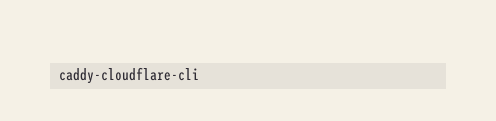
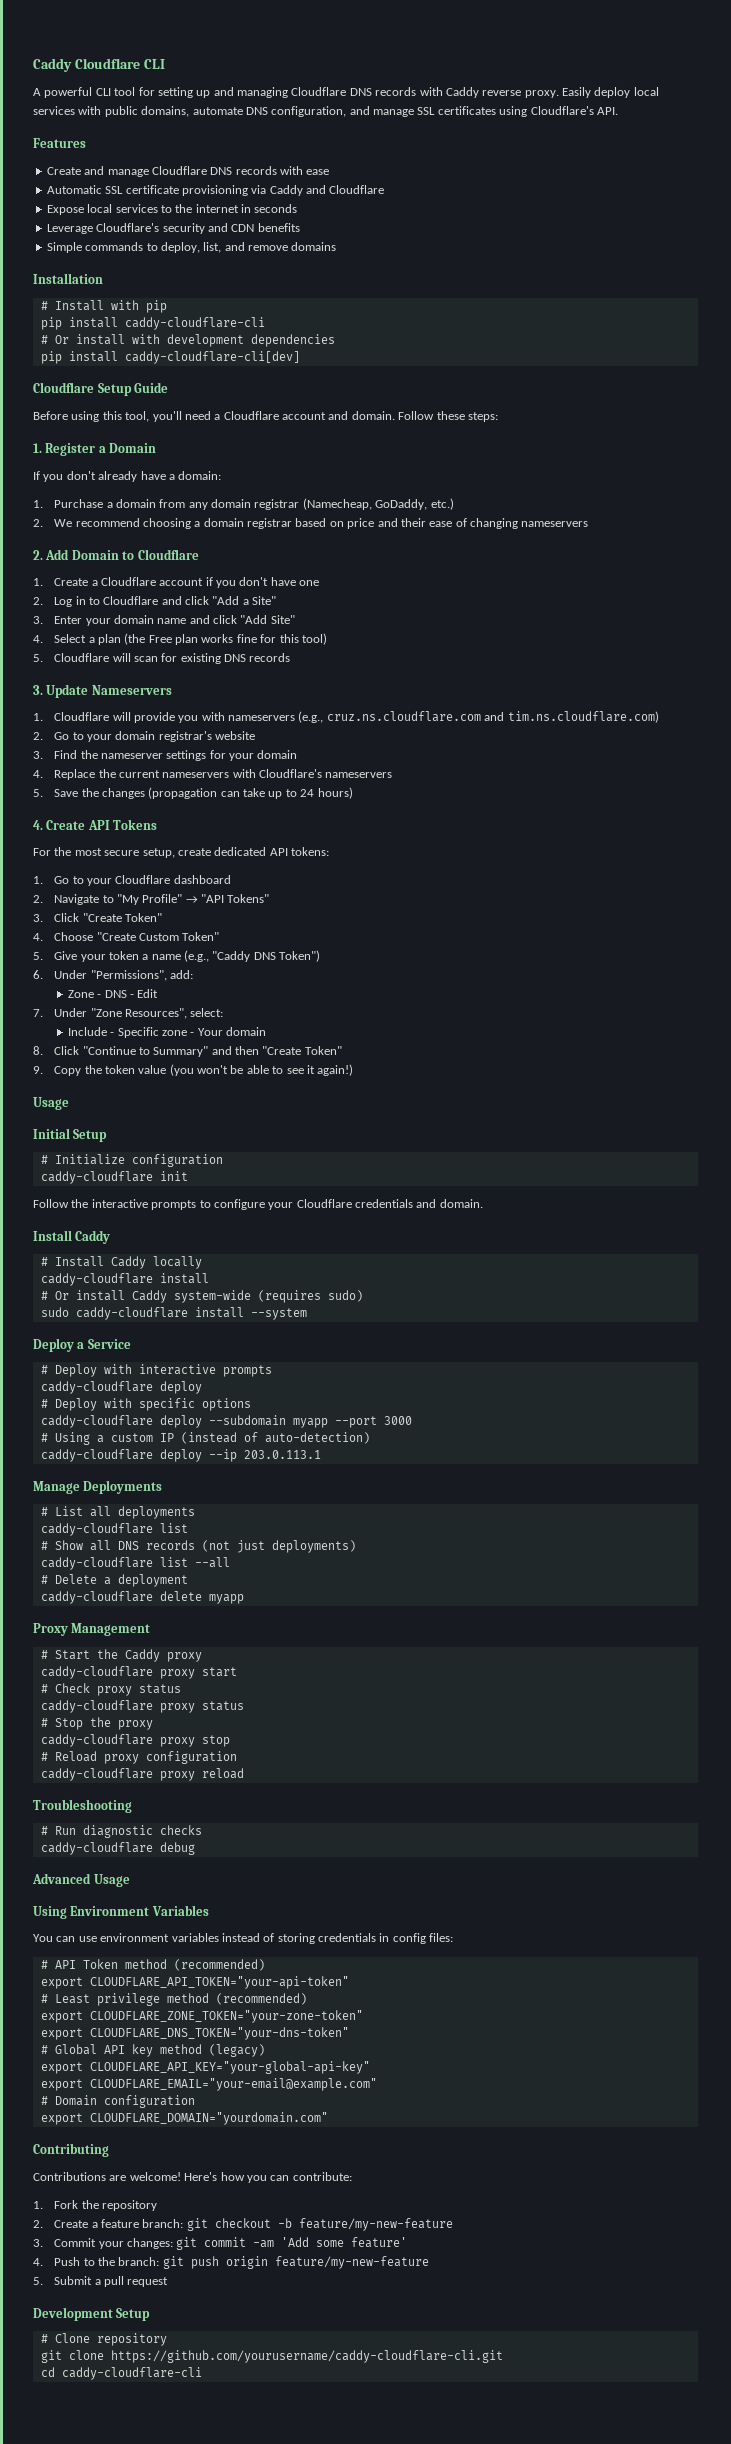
- caddy-cloudflare-cli
+ Caddy Cloudflare CLI
+ A powerful CLI tool for setting up and managing Cloudflare DNS records with Caddy reverse proxy. Easily deploy local services with public domains, automate DNS configuration, and manage SSL certificates using Cloudflare's API.
+ Features
+ Create and manage Cloudflare DNS records with ease
+ Automatic SSL certificate provisioning via Caddy and Cloudflare
+ Expose local services to the internet in seconds
+ Leverage Cloudflare's security and CDN benefits
+ Simple commands to deploy, list, and remove domains
+ Installation
+ # Install with pip
+ pip install caddy-cloudflare-cli
+ # Or install with development dependencies
+ pip install caddy-cloudflare-cli[dev]
+ Cloudflare Setup Guide
+ Before using this tool, you'll need a Cloudflare account and domain. Follow these steps:
+ 1. Register a Domain
+ If you don't already have a domain:
+ 1. Purchase a domain from any domain registrar (Namecheap, GoDaddy, etc.)
+ 2. We recommend choosing a domain registrar based on price and their ease of changing nameservers
+ 2. Add Domain to Cloudflare
+ 1. Create a Cloudflare account if you don't have one
+ 2. Log in to Cloudflare and click "Add a Site"
+ 3. Enter your domain name and click "Add Site"
+ 4. Select a plan (the Free plan works fine for this tool)
+ 5. Cloudflare will scan for existing DNS records
+ 3. Update Nameservers
+ 1. Cloudflare will provide you with nameservers (e.g., cruz.ns.cloudflare.com and tim.ns.cloudflare.com)
+ 2. Go to your domain registrar's website
+ 3. Find the nameserver settings for your domain
+ 4. Replace the current nameservers with Cloudflare's nameservers
+ 5. Save the changes (propagation can take up to 24 hours)
+ 4. Create API Tokens
+ For the most secure setup, create dedicated API tokens:
+ 1. Go to your Cloudflare dashboard
+ 2. Navigate to "My Profile" → "API Tokens"
+ 3. Click "Create Token"
+ 4. Choose "Create Custom Token"
+ 5. Give your token a name (e.g., "Caddy DNS Token")
+ 6. Under "Permissions", add:
+ Zone - DNS - Edit
+ 7. Under "Zone Resources", select:
+ Include - Specific zone - Your domain
+ 8. Click "Continue to Summary" and then "Create Token"
+ 9. Copy the token value (you won't be able to see it again!)
+ Usage
+ Initial Setup
+ # Initialize configuration
+ caddy-cloudflare init
+ Follow the interactive prompts to configure your Cloudflare credentials and domain.
+ Install Caddy
+ # Install Caddy locally
+ caddy-cloudflare install
+ # Or install Caddy system-wide (requires sudo)
+ sudo caddy-cloudflare install --system
+ Deploy a Service
+ # Deploy with interactive prompts
+ caddy-cloudflare deploy
+ # Deploy with specific options
+ caddy-cloudflare deploy --subdomain myapp --port 3000
+ # Using a custom IP (instead of auto-detection)
+ caddy-cloudflare deploy --ip 203.0.113.1
+ Manage Deployments
+ # List all deployments
+ caddy-cloudflare list
+ # Show all DNS records (not just deployments)
+ caddy-cloudflare list --all
+ # Delete a deployment
+ caddy-cloudflare delete myapp
+ Proxy Management
+ # Start the Caddy proxy
+ caddy-cloudflare proxy start
+ # Check proxy status
+ caddy-cloudflare proxy status
+ # Stop the proxy
+ caddy-cloudflare proxy stop
+ # Reload proxy configuration
+ caddy-cloudflare proxy reload
+ Troubleshooting
+ # Run diagnostic checks
+ caddy-cloudflare debug
+ Advanced Usage
+ Using Environment Variables
+ You can use environment variables instead of storing credentials in config files:
+ # API Token method (recommended)
+ export CLOUDFLARE_API_TOKEN="your-api-token"
+ # Least privilege method (recommended)
+ export CLOUDFLARE_ZONE_TOKEN="your-zone-token"
+ export CLOUDFLARE_DNS_TOKEN="your-dns-token"
+ # Global API key method (legacy)
+ export CLOUDFLARE_API_KEY="your-global-api-key"
+ export CLOUDFLARE_EMAIL="your-email@example.com"
+ # Domain configuration
+ export CLOUDFLARE_DOMAIN="yourdomain.com"
+ Contributing
+ Contributions are welcome! Here's how you can contribute:
+ 1. Fork the repository
+ 2. Create a feature branch: git checkout -b feature/my-new-feature
+ 3. Commit your changes: git commit -am 'Add some feature'
+ 4. Push to the branch: git push origin feature/my-new-feature
+ 5. Submit a pull request
+ Development Setup
+ # Clone repository
+ git clone https://github.com/yourusername/caddy-cloudflare-cli.git
+ cd caddy-cloudflare-cli

